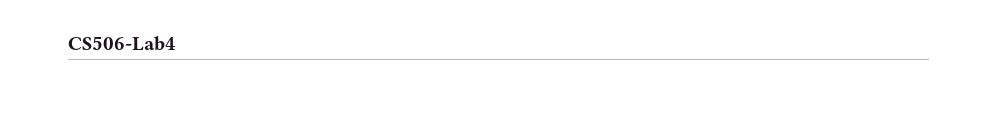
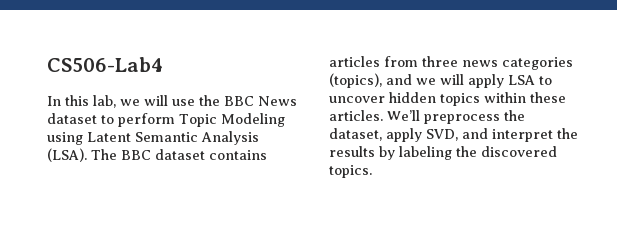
+ In this lab, we will use the BBC News dataset to perform Topic Modeling using Latent Semantic Analysis (LSA). The BBC dataset contains articles from three news categories (topics), and we will apply LSA to uncover hidden topics within these articles. We’ll preprocess the dataset, apply SVD, and interpret the results by labeling the discovered topics.

